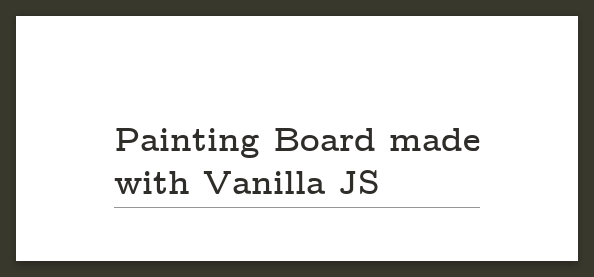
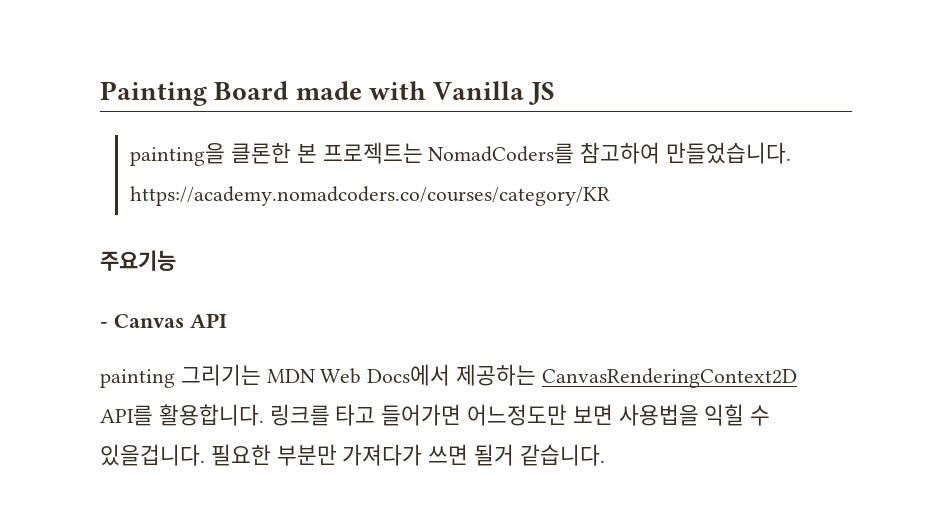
+ painting을 클론한 본 프로젝트는 NomadCoders를 참고하여 만들었습니다. https://academy.nomadcoders.co/courses/category/KR
+ 주요기능
+ - Canvas API
+ painting 그리기는 MDN Web Docs에서 제공하는 CanvasRenderingContext2D API를 활용합니다. 링크를 타고 들어가면 어느정도만 보면 사용법을 익힐 수 있을겁니다. 필요한 부분만 가져다가 쓰면 될거 같습니다.

